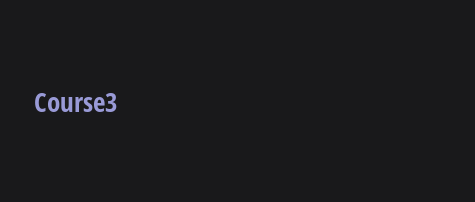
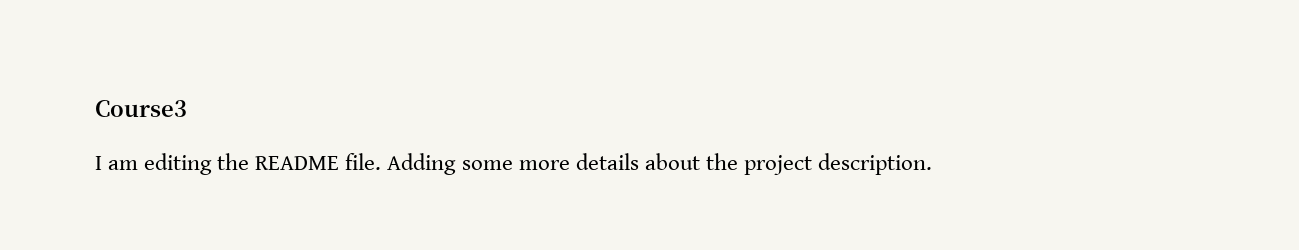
+ I am editing the README file. Adding some more details about the project description.

